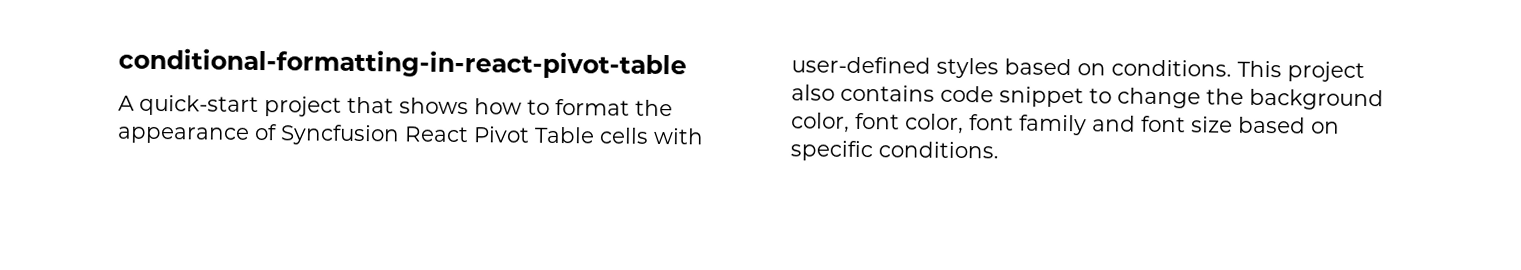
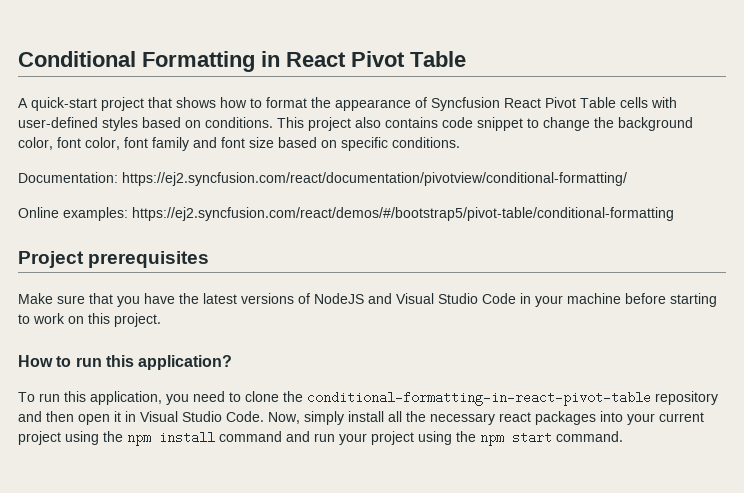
- conditional-formatting-in-react-pivot-table
+ Conditional Formatting in React Pivot Table
+ Documentation: https://ej2.syncfusion.com/react/documentation/pivotview/conditional-formatting/
+ Online examples: https://ej2.syncfusion.com/react/demos/#/bootstrap5/pivot-table/conditional-formatting
+ Project prerequisites
+ Make sure that you have the latest versions of NodeJS and Visual Studio Code in your machine before starting to work on this project.
+ How to run this application?
+ To run this application, you need to clone the conditional-formatting-in-react-pivot-table repository and then open it in Visual Studio Code. Now, simply install all the necessary react packages into your current project using the npm install command and run your project using the npm start command.

